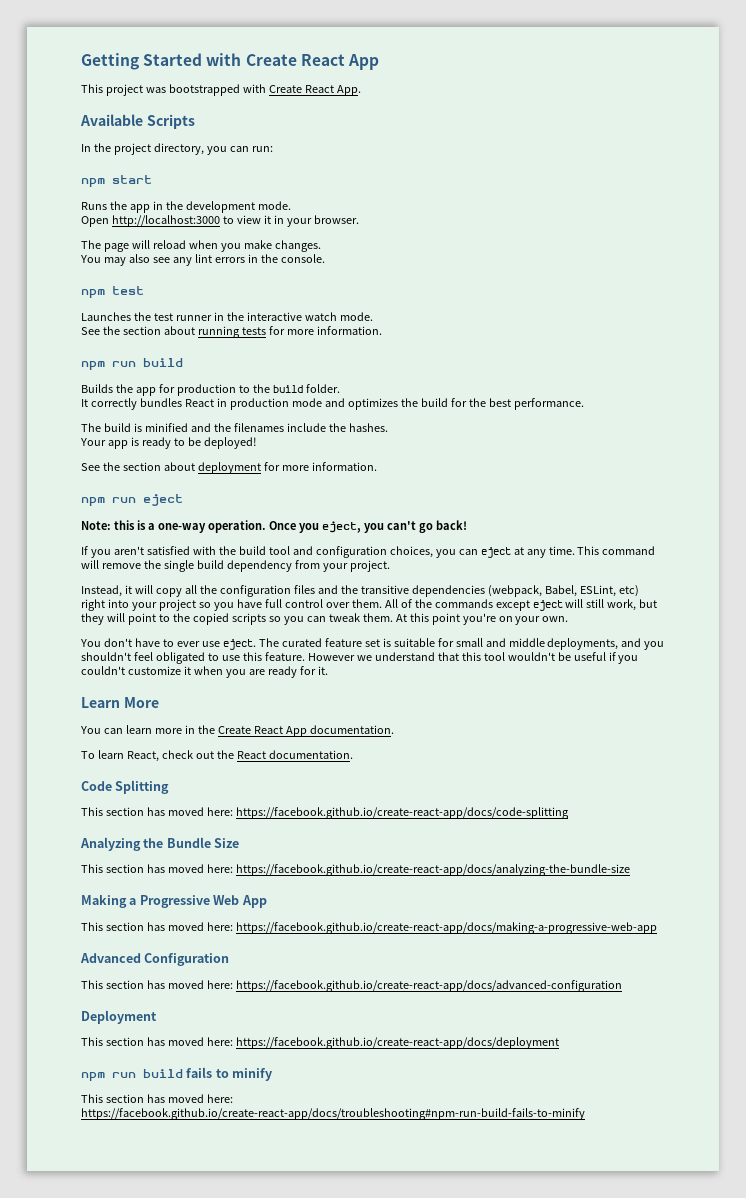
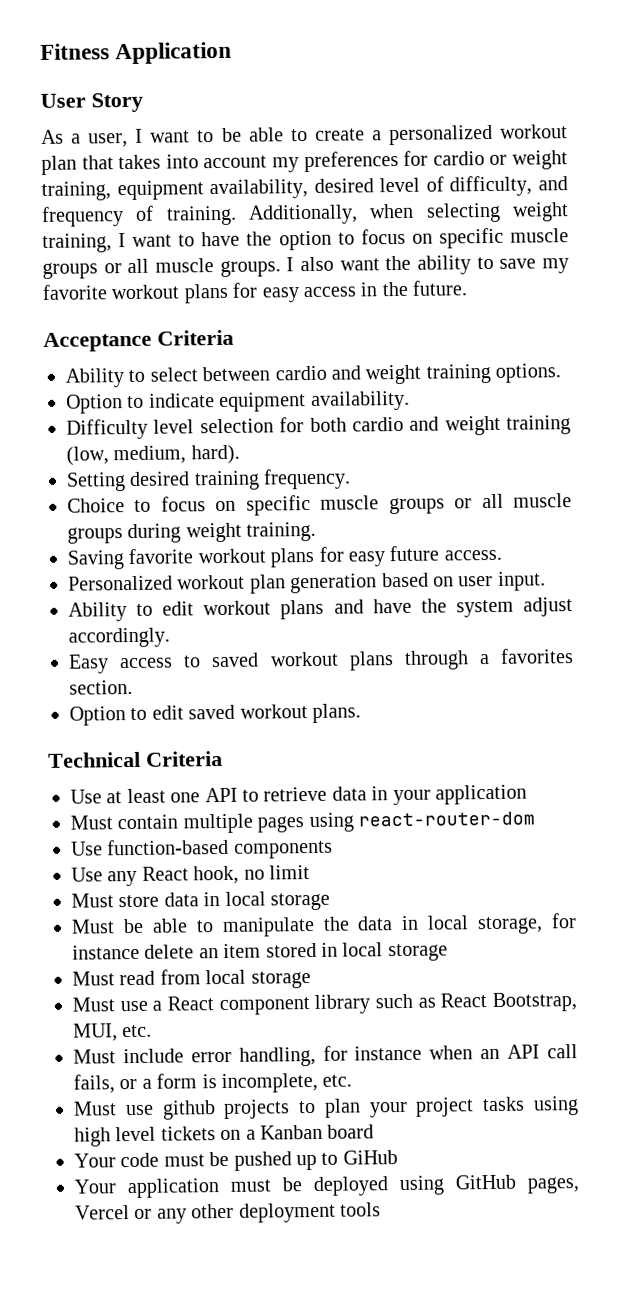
- Getting Started with Create React App
- This project was bootstrapped with Create React App.
- Available Scripts
- In the project directory, you can run:
- npm start
- Runs the app in the development mode.
- Open http://localhost:3000 to view it in your browser.
- The page will reload when you make changes.
- You may also see any lint errors in the console.
- npm test
- Launches the test runner in the interactive watch mode.
- See the section about running tests for more information.
- npm run build
- Builds the app for production to the build folder.
- It correctly bundles React in production mode and optimizes the build for the best performance.
- The build is minified and the filenames include the hashes.
- Your app is ready to be deployed!
- See the section about deployment for more information.
- npm run eject
- Note: this is a one-way operation. Once you eject, you can't go back!
- If you aren't satisfied with the build tool and configuration choices, you can eject at any time. This command will remove the single build dependency from your project.
- Instead, it will copy all the configuration files and the transitive dependencies (webpack, Babel, ESLint, etc) right into your project so you have full control over them. All of the commands except eject will still work, but they will point to the copied scripts so you can tweak them. At this point you're on your own.
- You don't have to ever use eject. The curated feature set is suitable for small and middle deployments, and you shouldn't feel obligated to use this feature. However we understand that this tool wouldn't be useful if you couldn't customize it when you are ready for it.
- Learn More
- You can learn more in the Create React App documentation.
- To learn React, check out the React documentation.
- Code Splitting
- This section has moved here: https://facebook.github.io/create-react-app/docs/code-splitting
- Analyzing the Bundle Size
- This section has moved here: https://facebook.github.io/create-react-app/docs/analyzing-the-bundle-size
- Making a Progressive Web App
- This section has moved here: https://facebook.github.io/create-react-app/docs/making-a-progressive-web-app
- Advanced Configuration
- This section has moved here: https://facebook.github.io/create-react-app/docs/advanced-configuration
- Deployment
- This section has moved here: https://facebook.github.io/create-react-app/docs/deployment
- npm run build fails to minify
- This section has moved here: https://facebook.github.io/create-react-app/docs/troubleshooting#npm-run-build-fails-to-minify
+ Fitness Application
+ User Story
+ As a user, I want to be able to create a personalized workout plan that takes into account my preferences for cardio or weight training, equipment availability, desired level of difficulty, and frequency of training. Additionally, when selecting weight training, I want to have the option to focus on specific muscle groups or all muscle groups. I also want the ability to save my favorite workout plans for easy access in the future.
+ Acceptance Criteria
+ Ability to select between cardio and weight training options.
+ Option to indicate equipment availability.
+ Difficulty level selection for both cardio and weight training (low, medium, hard).
+ Setting desired training frequency.
+ Choice to focus on specific muscle groups or all muscle groups during weight training.
+ Saving favorite workout plans for easy future access.
+ Personalized workout plan generation based on user input.
+ Ability to edit workout plans and have the system adjust accordingly.
+ Easy access to saved workout plans through a favorites section.
+ Option to edit saved workout plans.
+ Technical Criteria
+ Use at least one API to retrieve data in your application
+ Must contain multiple pages using react-router-dom
+ Use function-based components
+ Use any React hook, no limit
+ Must store data in local storage
+ Must be able to manipulate the data in local storage, for instance delete an item stored in local storage
+ Must read from local storage
+ Must use a React component library such as React Bootstrap, MUI, etc.
+ Must include error handling, for instance when an API call fails, or a form is incomplete, etc.
+ Must use github projects to plan your project tasks using high level tickets on a Kanban board
+ Your code must be pushed up to GiHub
+ Your application must be deployed using GitHub pages, Vercel or any other deployment tools

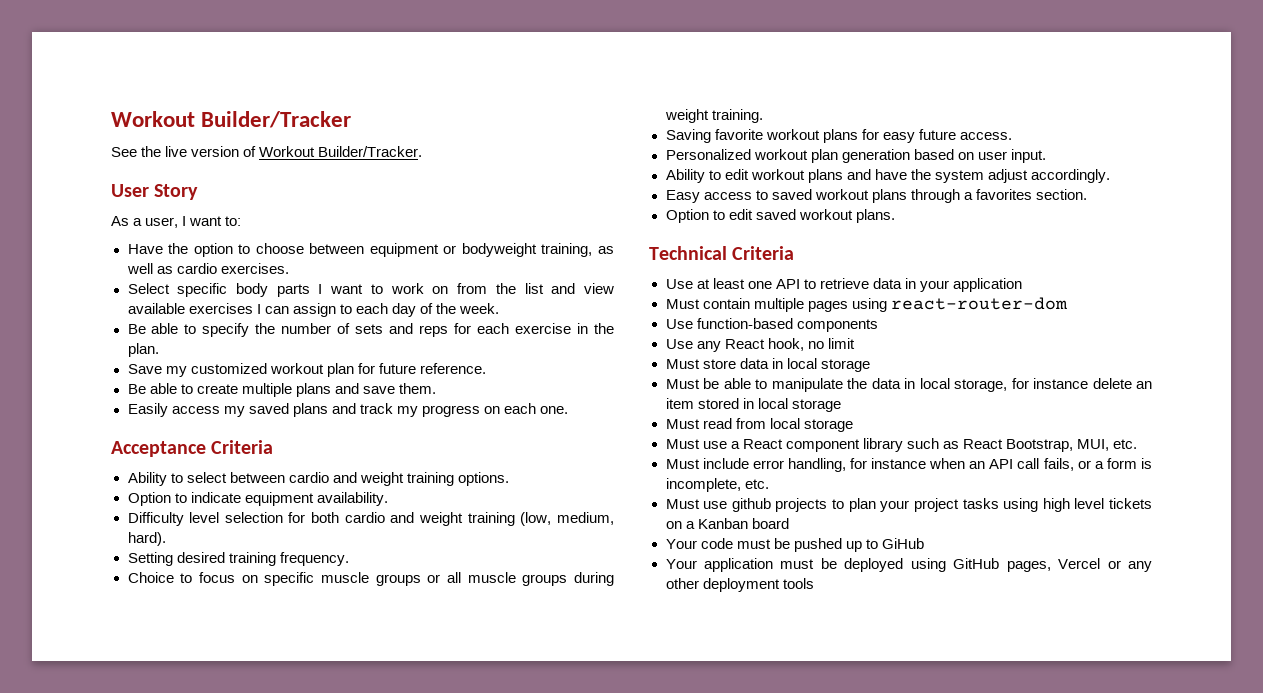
- Fitness Application
+ Workout Builder/Tracker
+ See the live version of Workout Builder/Tracker.
- As a user, I want to be able to create a personalized workout plan that takes into account my preferences for cardio or weight training, equipment availability, desired level of difficulty, and frequency of training. Additionally, when selecting weight training, I want to have the option to focus on specific muscle groups or all muscle groups. I also want the ability to save my favorite workout plans for easy access in the future.
+ As a user, I want to:
+ Have the option to choose between equipment or bodyweight training, as well as cardio exercises.
+ Select specific body parts I want to work on from the list and view available exercises I can assign to each day of the week.
+ Be able to specify the number of sets and reps for each exercise in the plan.
+ Save my customized workout plan for future reference.
+ Be able to create multiple plans and save them.
+ Easily access my saved plans and track my progress on each one.

